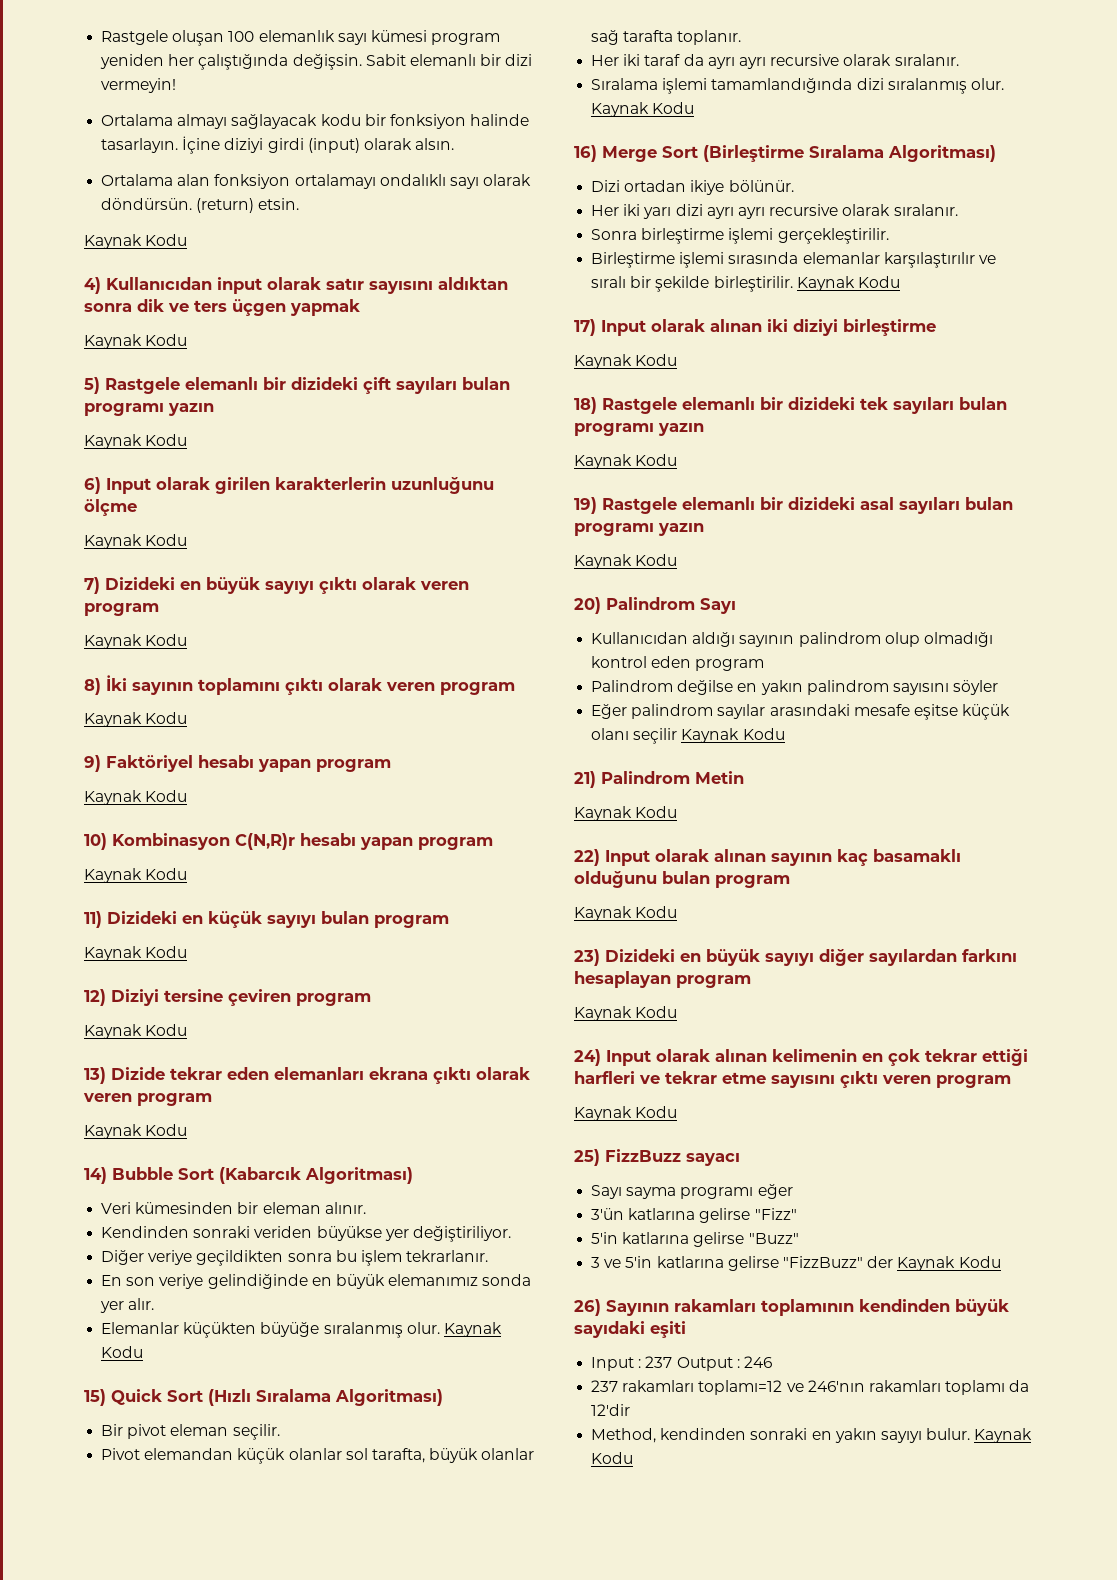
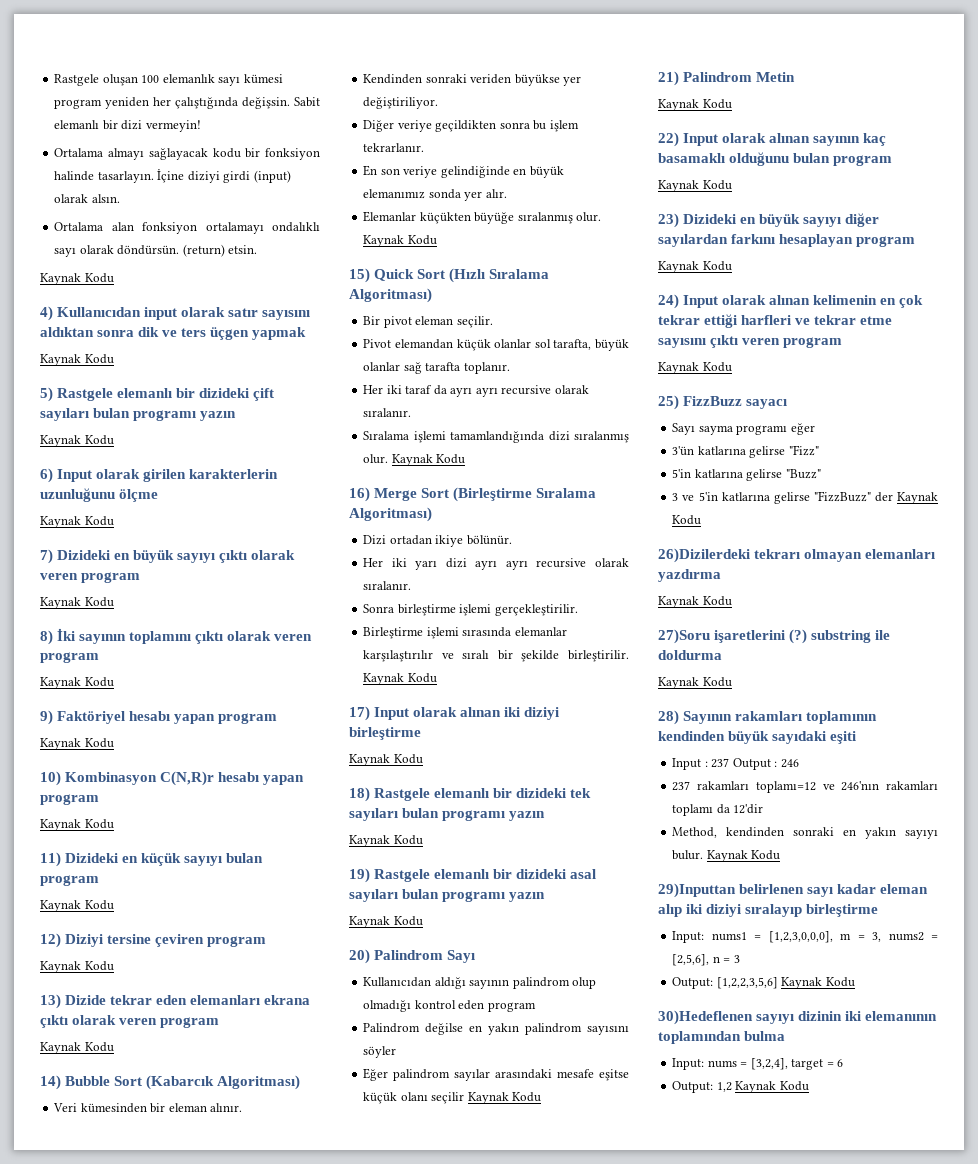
- 26) Sayının rakamları toplamının kendinden büyük sayıdaki eşiti
+ 26)Dizilerdeki tekrarı olmayan elemanları yazdırma
+ Kaynak Kodu
+ 27)Soru işaretlerini (?) substring ile doldurma
+ Kaynak Kodu
+ 28) Sayının rakamları toplamının kendinden büyük sayıdaki eşiti
+ 29)Inputtan belirlenen sayı kadar eleman alıp iki diziyi sıralayıp birleştirme
+ Input: nums1 = [1,2,3,0,0,0], m = 3, nums2 = [2,5,6], n = 3
+ Output: [1,2,2,3,5,6] Kaynak Kodu
+ 30)Hedeflenen sayıyı dizinin iki elemanının toplamından bulma
+ Input: nums = [3,2,4], target = 6
+ Output: 1,2 Kaynak Kodu

